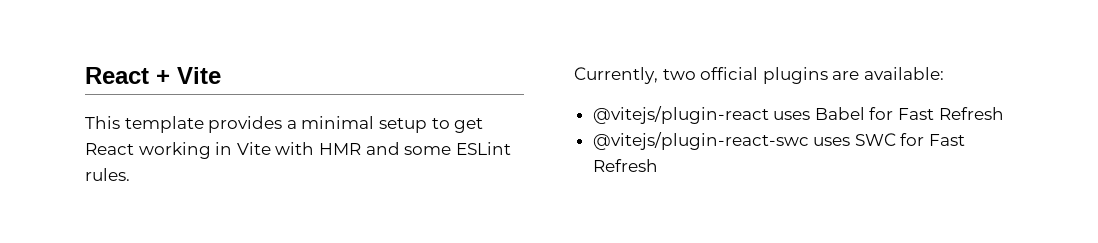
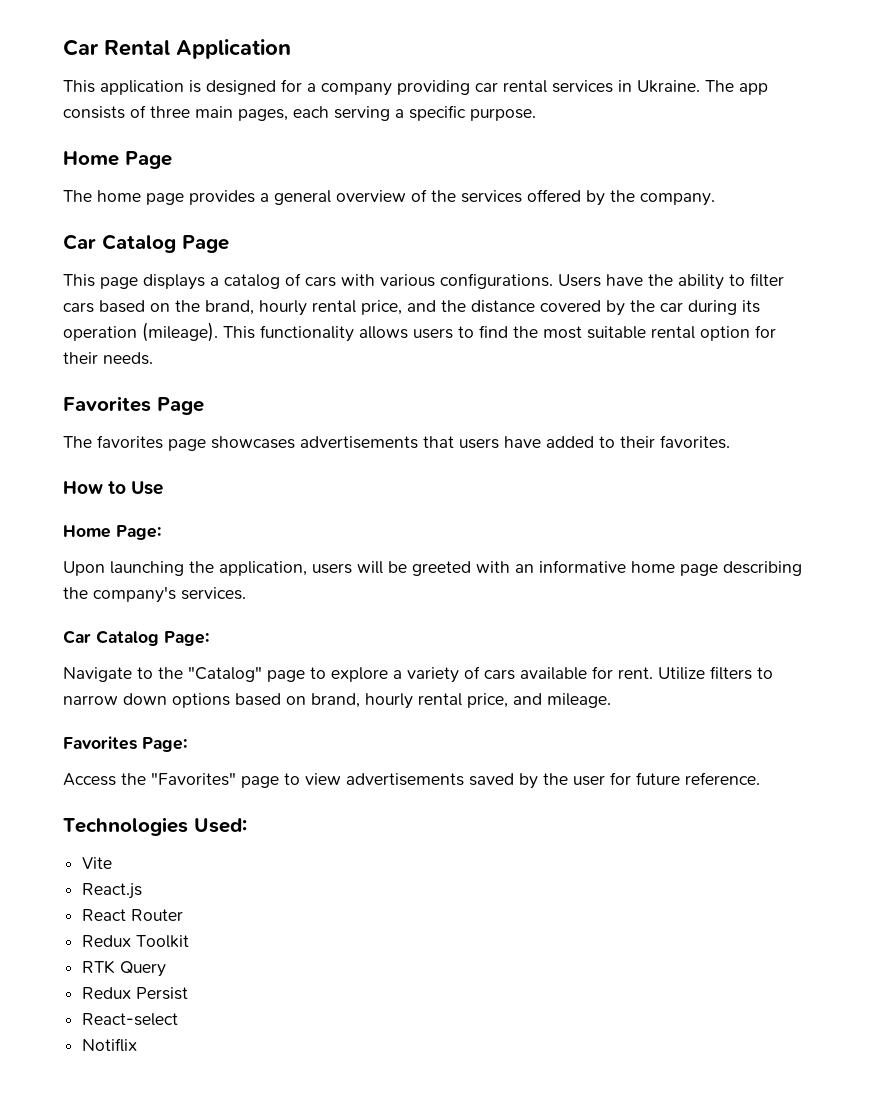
- React + Vite
- This template provides a minimal setup to get React working in Vite with HMR and some ESLint rules.
- Currently, two official plugins are available:
- @vitejs/plugin-react uses Babel for Fast Refresh
- @vitejs/plugin-react-swc uses SWC for Fast Refresh
+ Car Rental Application
+ This application is designed for a company providing car rental services in Ukraine. The app consists of three main pages, each serving a specific purpose.
+ Home Page
+ The home page provides a general overview of the services offered by the company.
+ Car Catalog Page
+ This page displays a catalog of cars with various configurations. Users have the ability to filter cars based on the brand, hourly rental price, and the distance covered by the car during its operation (mileage). This functionality allows users to find the most suitable rental option for their needs.
+ Favorites Page
+ The favorites page showcases advertisements that users have added to their favorites.
+ How to Use
+ Home Page:
+ Upon launching the application, users will be greeted with an informative home page describing the company's services.
+ Car Catalog Page:
+ Navigate to the "Catalog" page to explore a variety of cars available for rent. Utilize filters to narrow down options based on brand, hourly rental price, and mileage.
+ Favorites Page:
+ Access the "Favorites" page to view advertisements saved by the user for future reference.
+ Technologies Used:
+ Vite
+ React.js
+ React Router
+ Redux Toolkit
+ RTK Query
+ Redux Persist
+ React-select
+ Notiflix

